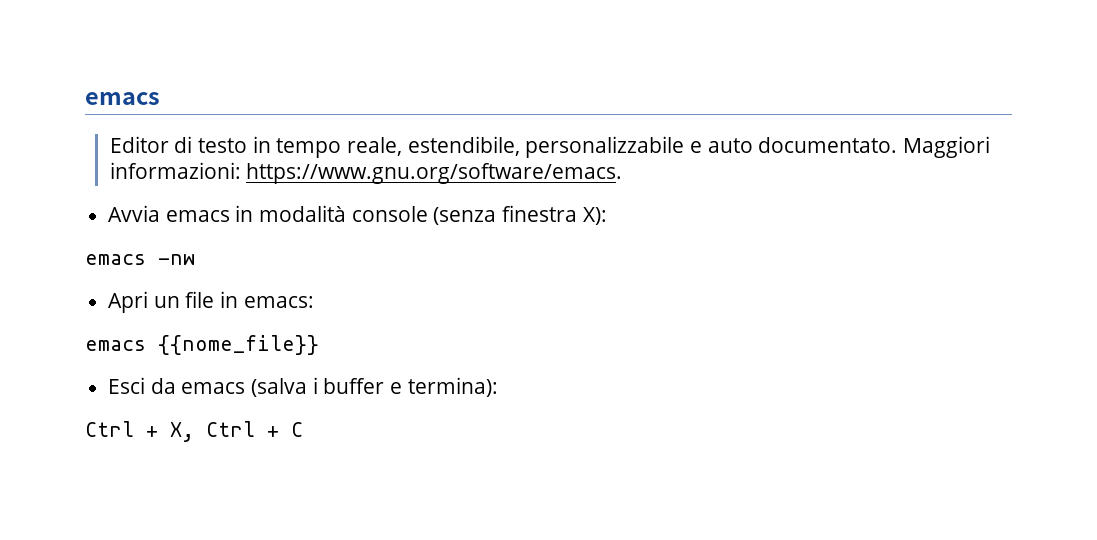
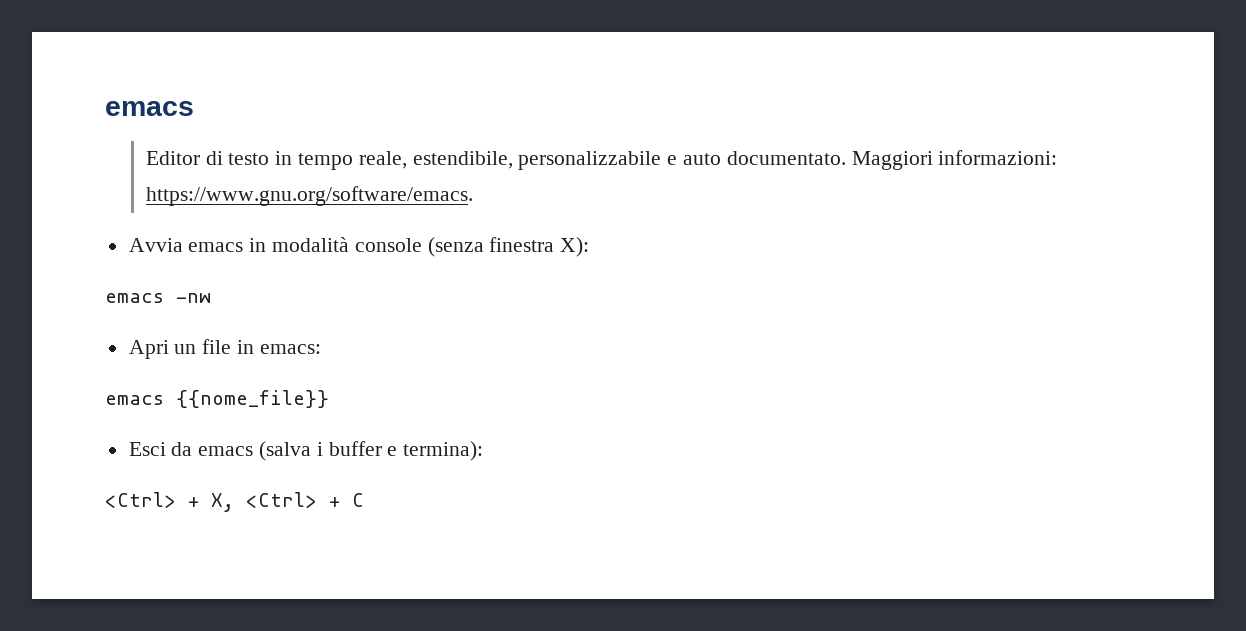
- Ctrl + X, Ctrl + C
+ <Ctrl> + X, <Ctrl> + C

